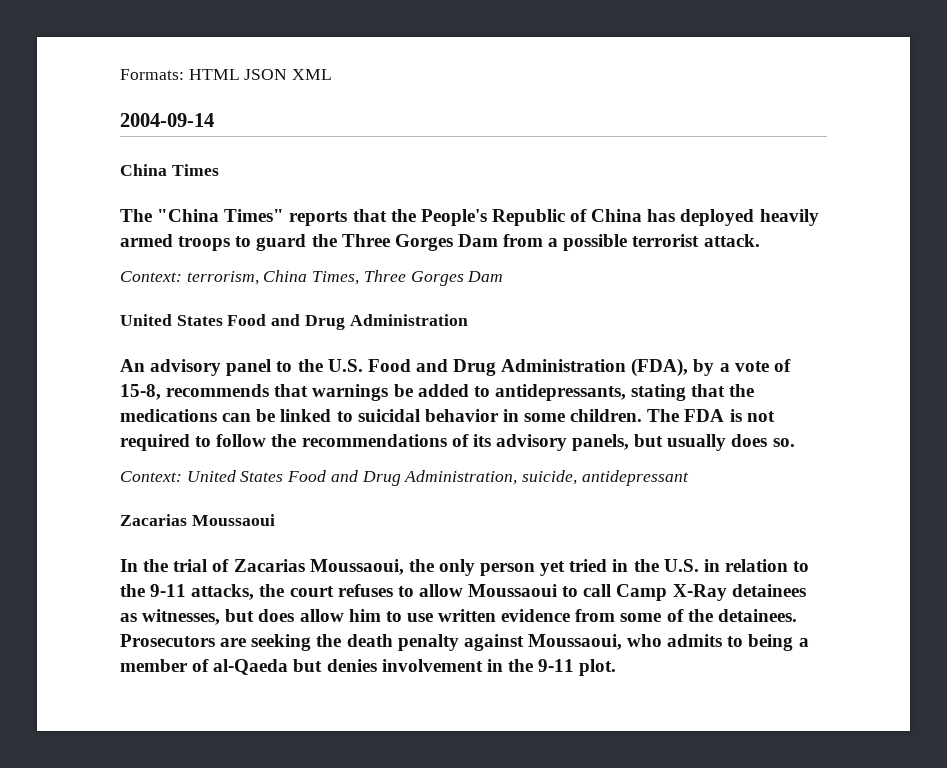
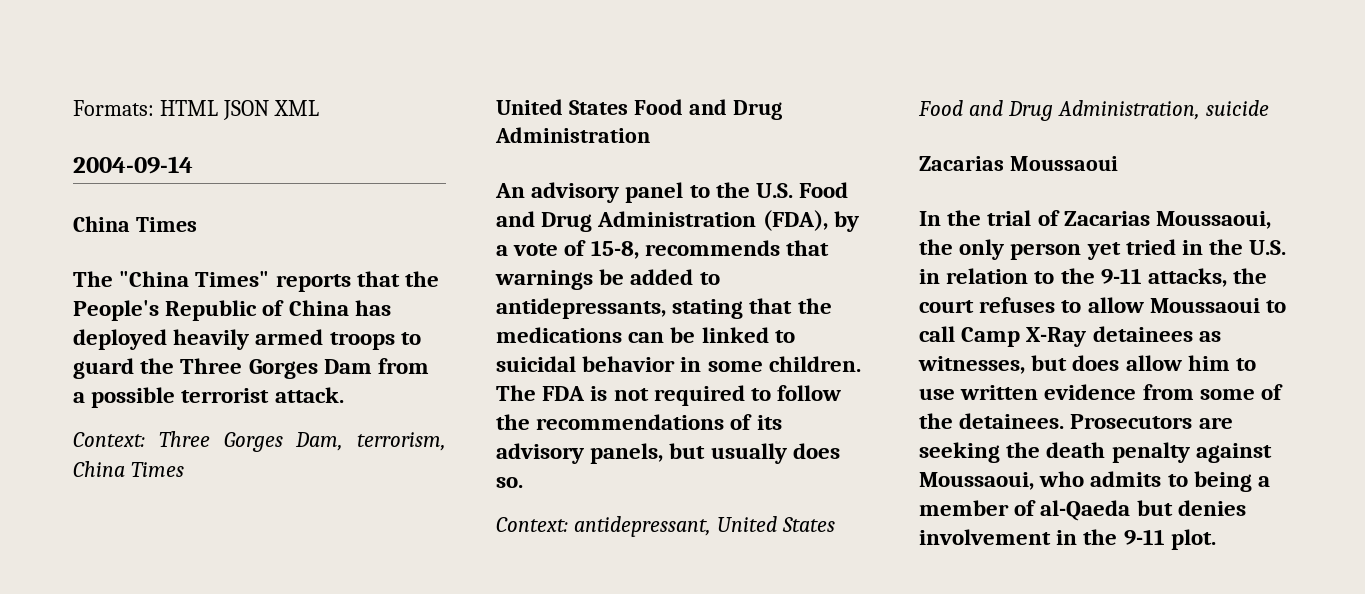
- Context: terrorism, China Times, Three Gorges Dam
+ Context: Three Gorges Dam, terrorism, China Times
- Context: United States Food and Drug Administration, suicide, antidepressant
+ Context: antidepressant, United States Food and Drug Administration, suicide

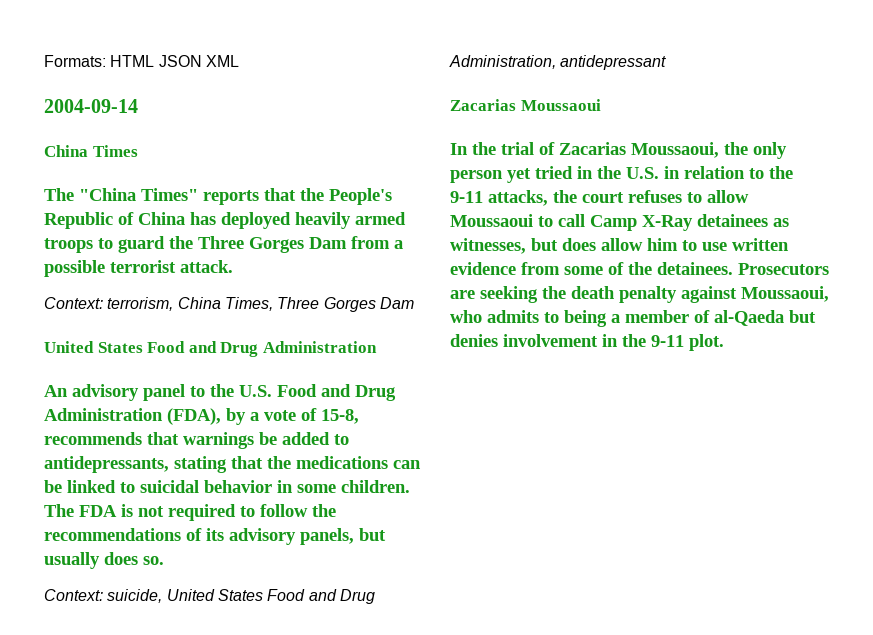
- Context: Three Gorges Dam, terrorism, China Times
+ Context: terrorism, China Times, Three Gorges Dam
- Context: antidepressant, United States Food and Drug Administration, suicide
+ Context: suicide, United States Food and Drug Administration, antidepressant

